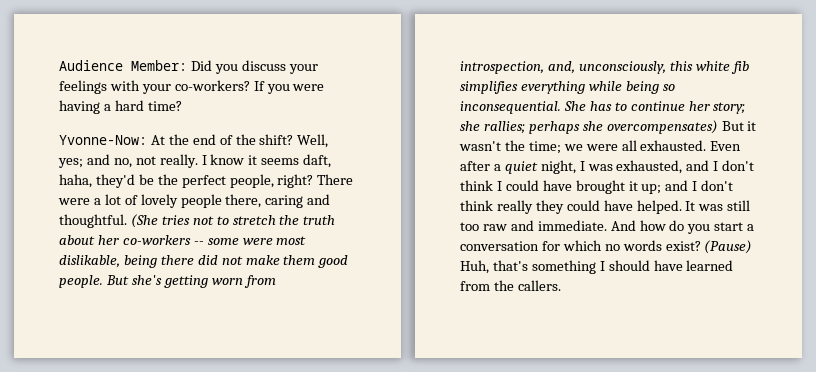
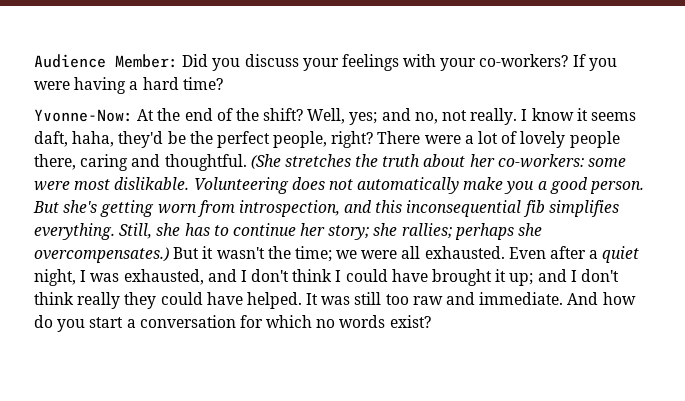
- (She tries not to stretch the truth about her co-workers -- some were most dislikable, being there did not make them good people.
+ (She stretches the truth about her co-workers: some were most dislikable. Volunteering does not automatically make you a good person.
- But she's getting worn from introspection, and, unconsciously, this white fib simplifies everything while being so inconsequential. She has to continue her story; she rallies; perhaps she overcompensates) But it wasn't the time; we were all exhausted.
+ But she's getting worn from introspection, and this inconsequential fib simplifies everything. Still, she has to continue her story; she rallies; perhaps she overcompensates.) But it wasn't the time; we were all exhausted.
- (Pause) Huh, that's something I should have learned from the callers.

